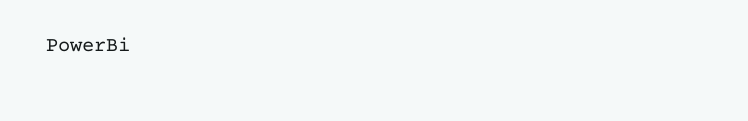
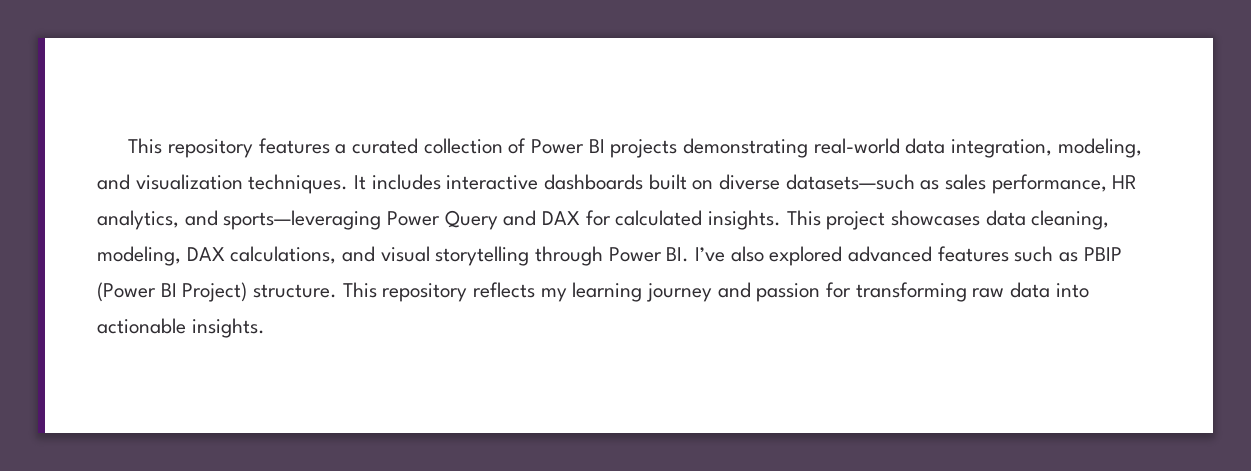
- PowerBi
+ This repository features a curated collection of Power BI projects demonstrating real-world data integration, modeling, and visualization techniques. It includes interactive dashboards built on diverse datasets—such as sales performance, HR analytics, and sports—leveraging Power Query and DAX for calculated insights. This project showcases data cleaning, modeling, DAX calculations, and visual storytelling through Power BI. I’ve also explored advanced features such as PBIP (Power BI Project) structure. This repository reflects my learning journey and passion for transforming raw data into actionable insights.

